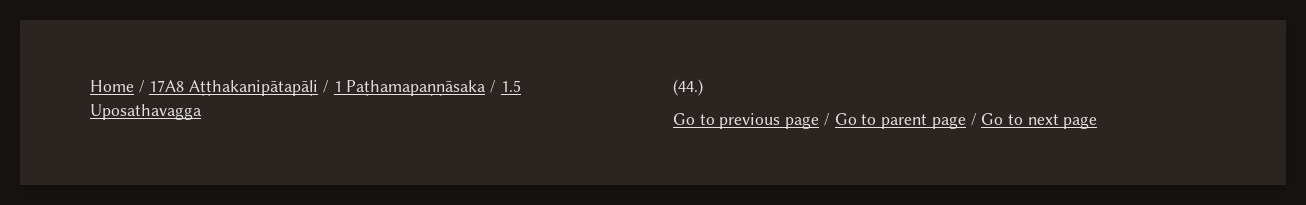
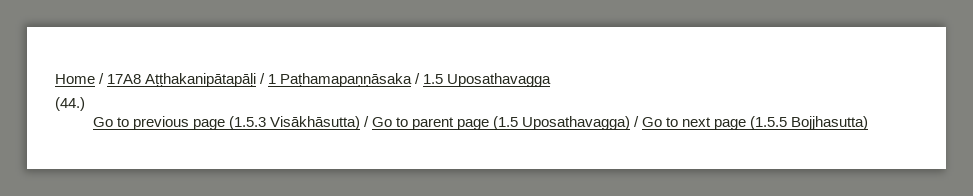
- Go to previous page / Go to parent page / Go to next page
+ Go to previous page (1.5.3 Visākhāsutta) / Go to parent page (1.5 Uposathavagga) / Go to next page (1.5.5 Bojjhasutta)

